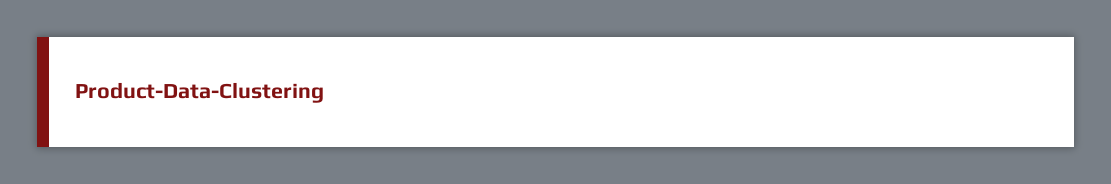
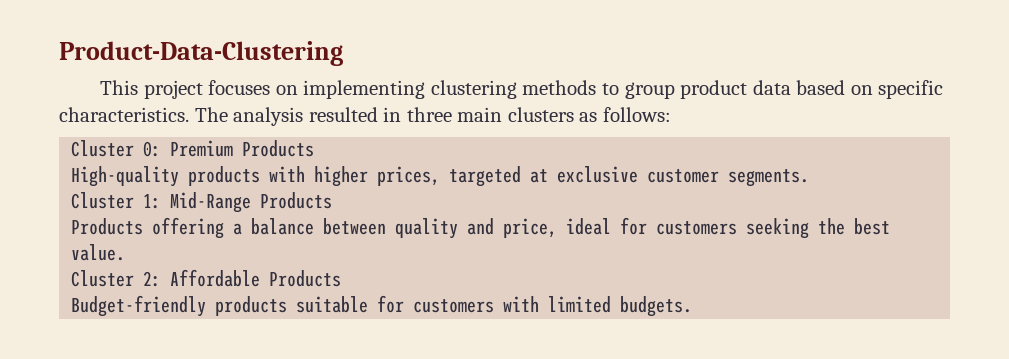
+ This project focuses on implementing clustering methods to group product data based on specific characteristics. The analysis resulted in three main clusters as follows:
+ Cluster 0: Premium Products
+ High-quality products with higher prices, targeted at exclusive customer segments.
+ Cluster 1: Mid-Range Products
+ Products offering a balance between quality and price, ideal for customers seeking the best value.
+ Cluster 2: Affordable Products
+ Budget-friendly products suitable for customers with limited budgets.

